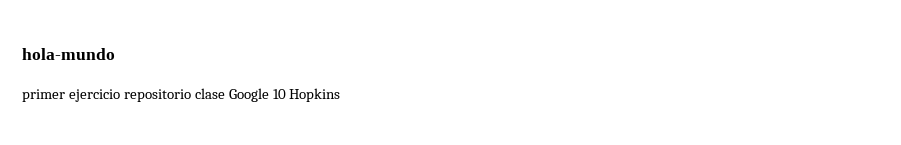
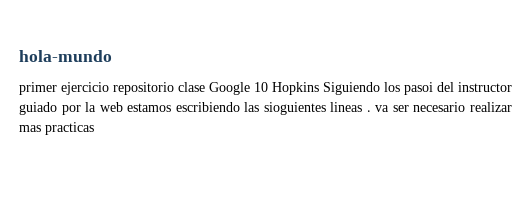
- primer ejercicio repositorio clase Google 10 Hopkins
+ primer ejercicio repositorio clase Google 10 Hopkins Siguiendo los pasoi del instructor guiado por la web estamos escribiendo las sioguientes lineas . va ser necesario realizar mas practicas

